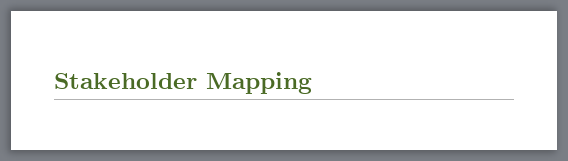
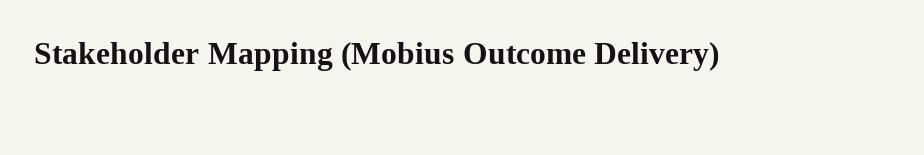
- Stakeholder Mapping
+ Stakeholder Mapping (Mobius Outcome Delivery)

